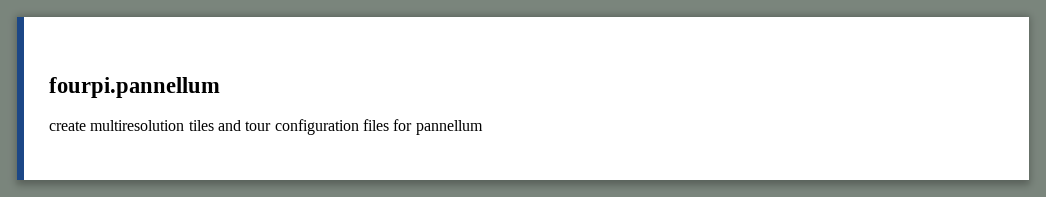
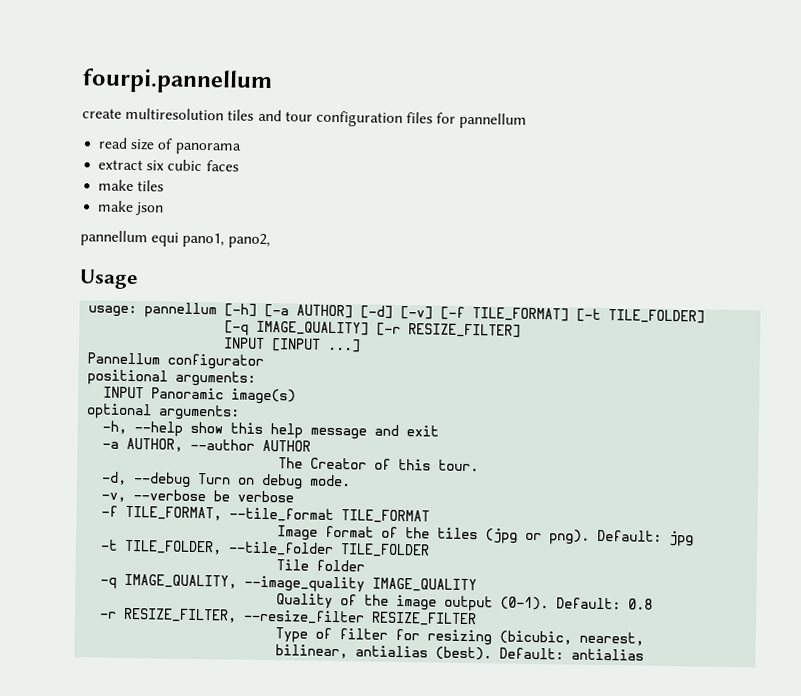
+ read size of panorama
+ extract six cubic faces
+ make tiles
+ make json
+ pannellum equi pano1, pano2,
+ Usage
+ usage: pannellum [-h] [-a AUTHOR] [-d] [-v] [-f TILE_FORMAT] [-t TILE_FOLDER]
+ [-q IMAGE_QUALITY] [-r RESIZE_FILTER]
+ INPUT [INPUT ...]
+ Pannellum configurator
+ positional arguments:
+ INPUT Panoramic image(s)
+ optional arguments:
+ -h, --help show this help message and exit
+ -a AUTHOR, --author AUTHOR
+ The Creator of this tour.
+ -d, --debug Turn on debug mode.
+ -v, --verbose be verbose
+ -f TILE_FORMAT, --tile_format TILE_FORMAT
+ Image format of the tiles (jpg or png). Default: jpg
+ -t TILE_FOLDER, --tile_folder TILE_FOLDER
+ Tile folder
+ -q IMAGE_QUALITY, --image_quality IMAGE_QUALITY
+ Quality of the image output (0-1). Default: 0.8
+ -r RESIZE_FILTER, --resize_filter RESIZE_FILTER
+ Type of filter for resizing (bicubic, nearest,
+ bilinear, antialias (best). Default: antialias

